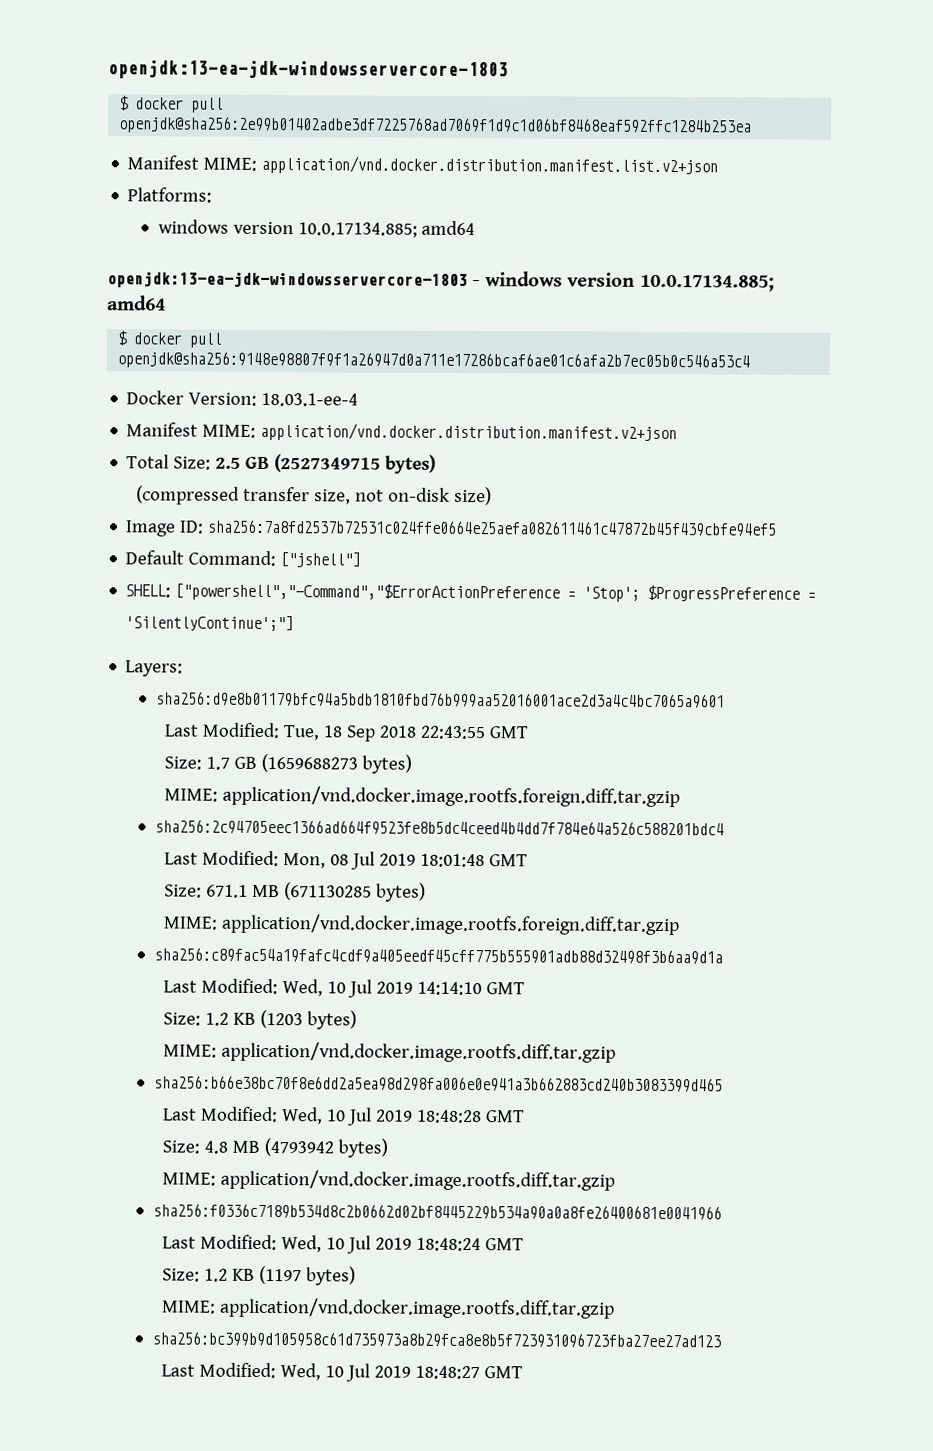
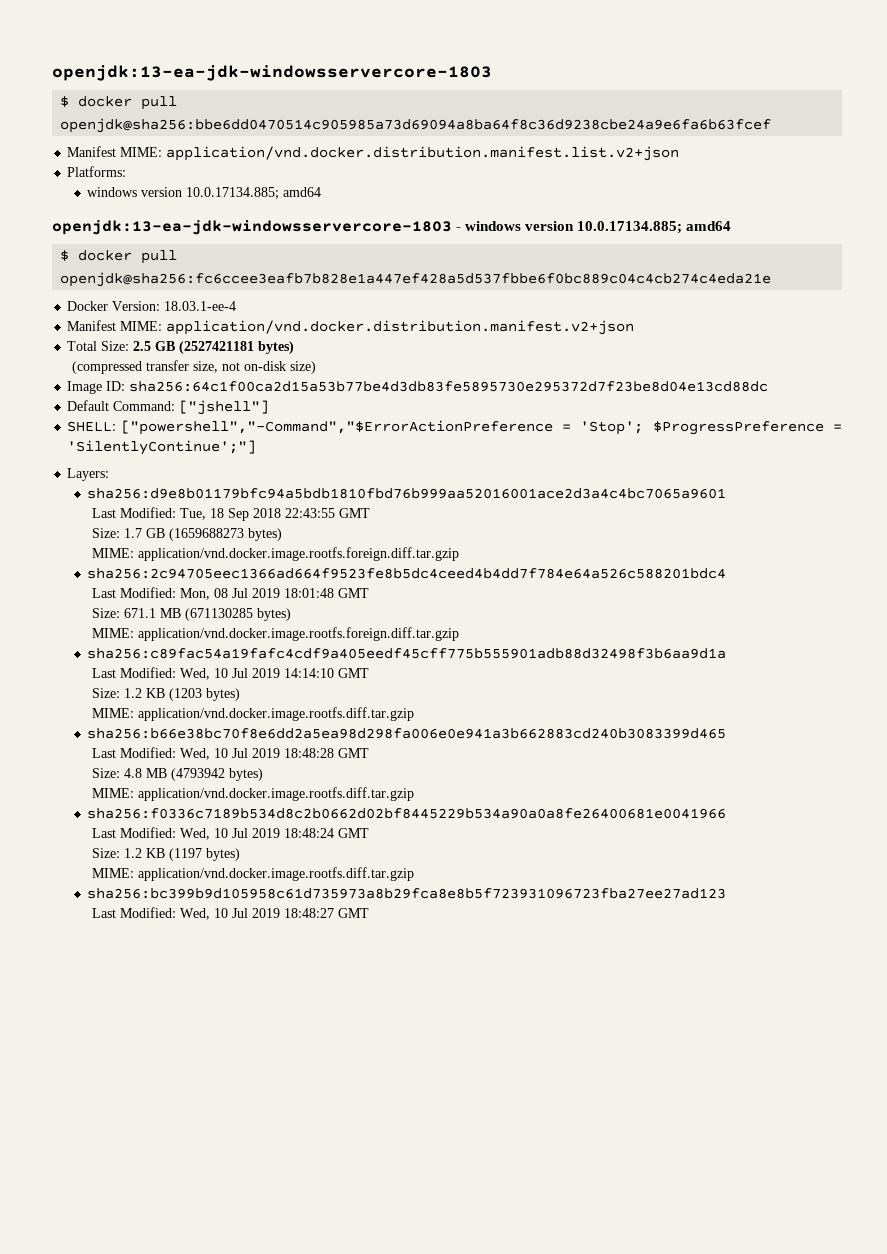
- $ docker pull openjdk@sha256:2e99b01402adbe3df7225768ad7069f1d9c1d06bf8468eaf592ffc1284b253ea
+ $ docker pull openjdk@sha256:bbe6dd0470514c905985a73d69094a8ba64f8c36d9238cbe24a9e6fa6b63fcef
- $ docker pull openjdk@sha256:9148e98807f9f1a26947d0a711e17286bcaf6ae01c6afa2b7ec05b0c546a53c4
+ $ docker pull openjdk@sha256:fc6ccee3eafb7b828e1a447ef428a5d537fbbe6f0bc889c04c4cb274c4eda21e
- Total Size: 2.5 GB (2527349715 bytes)
+ Total Size: 2.5 GB (2527421181 bytes)
- Image ID: sha256:7a8fd2537b72531c024ffe0664e25aefa082611461c47872b45f439cbfe94ef5
+ Image ID: sha256:64c1f00ca2d15a53b77be4d3db83fe5895730e295372d7f23be8d04e13cd88dc

